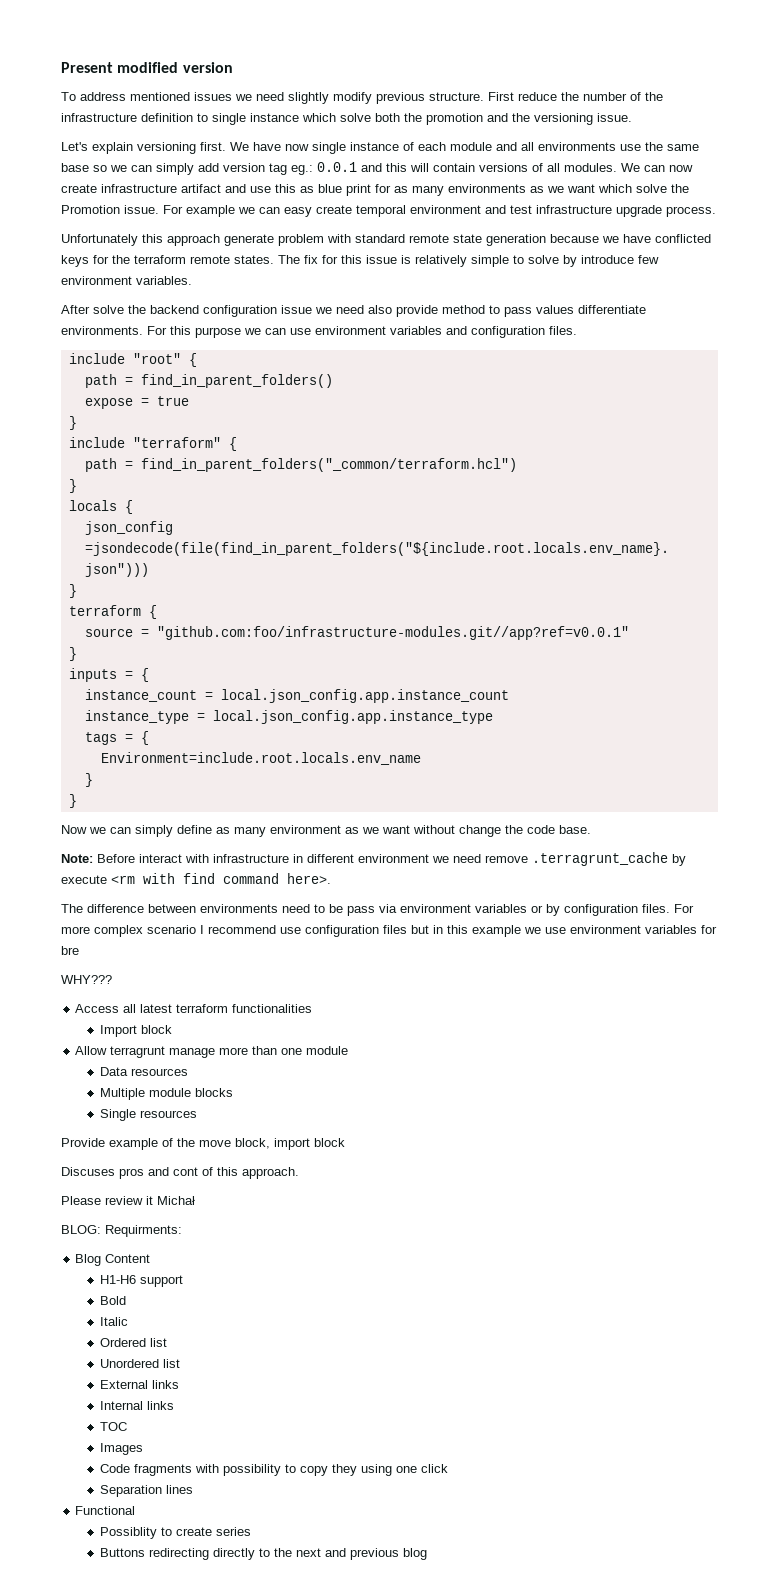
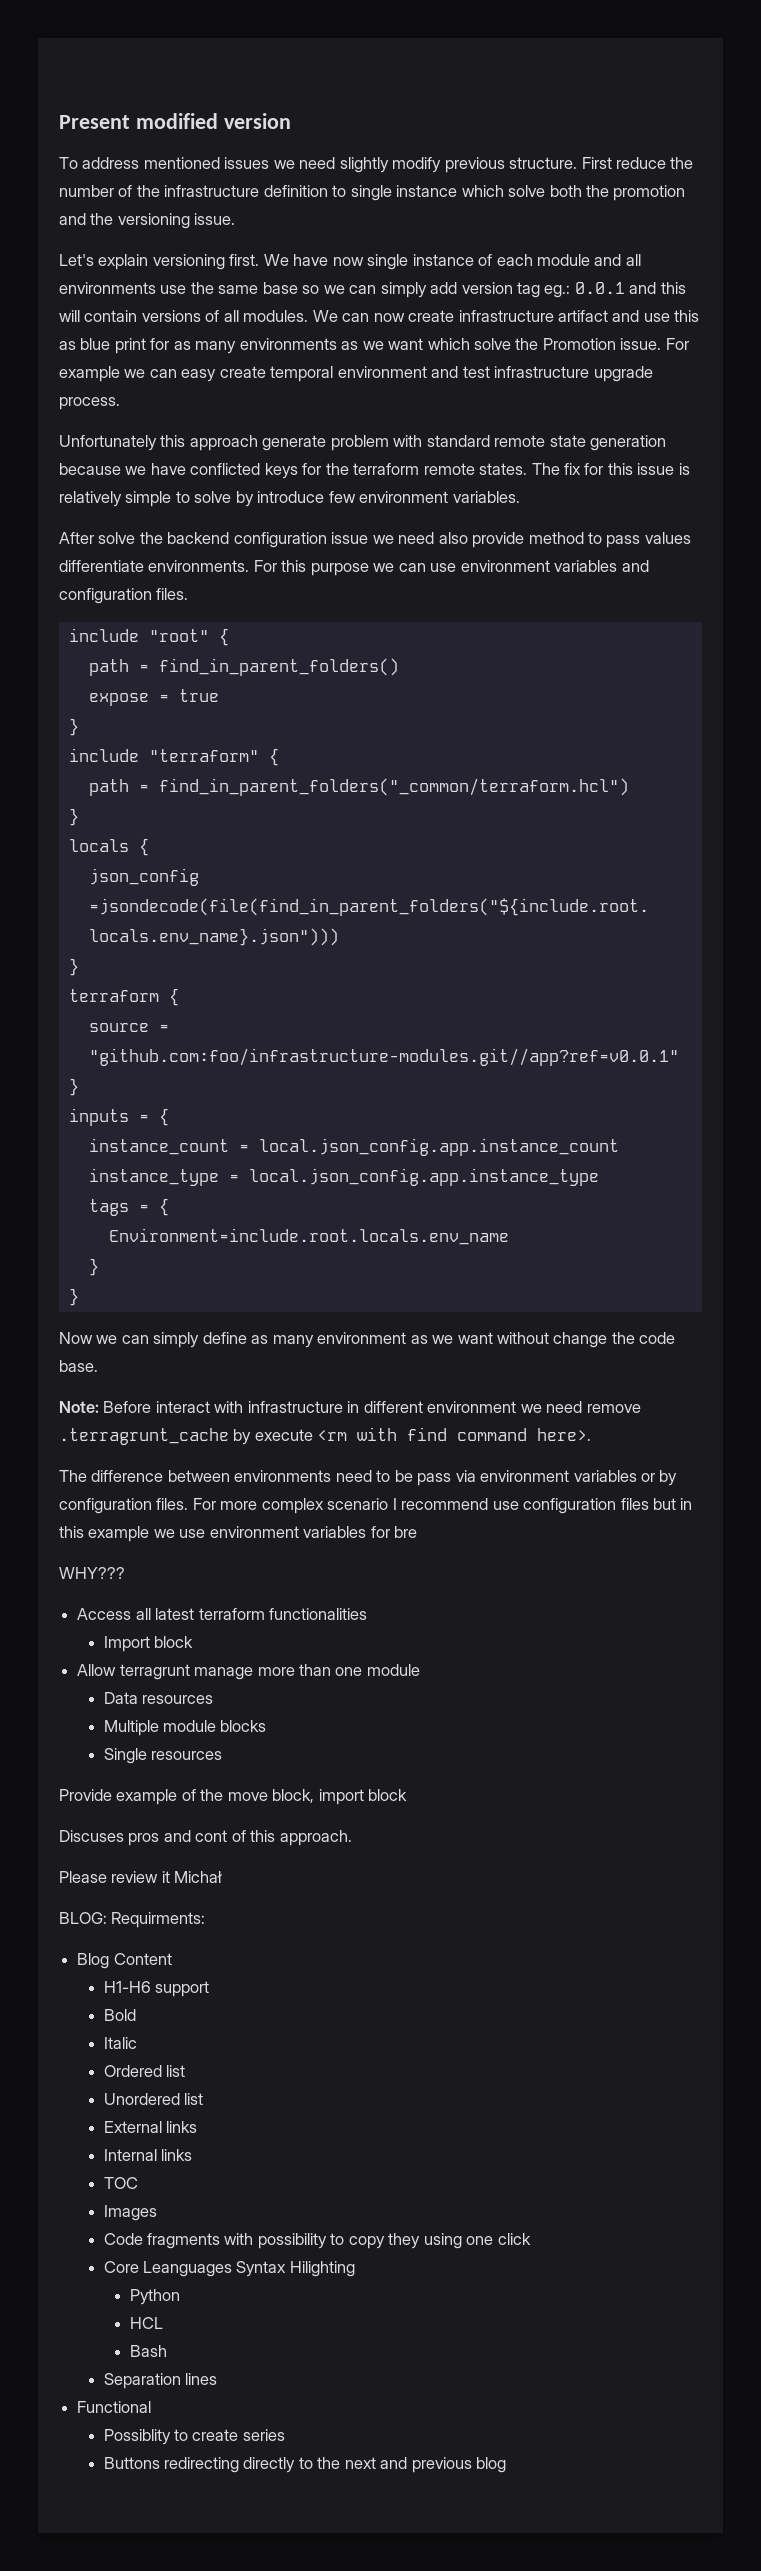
+ Core Leanguages Syntax Hilighting
+ Python
+ HCL
+ Bash

